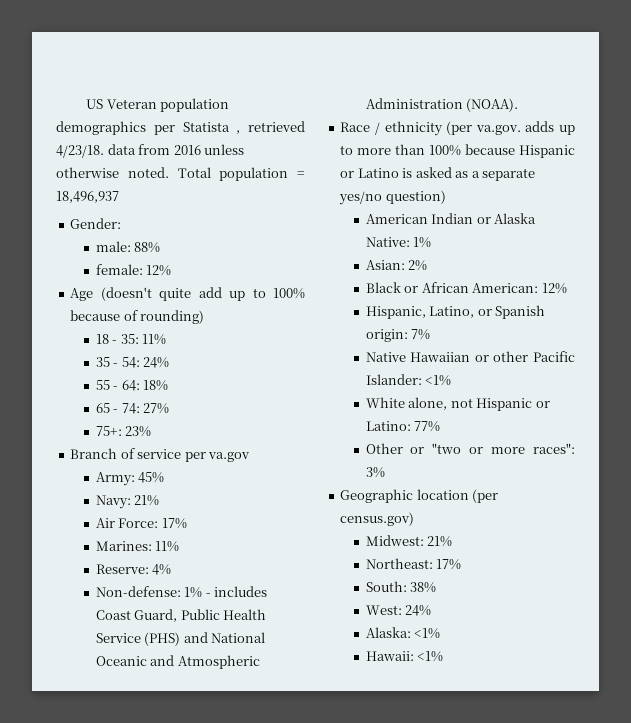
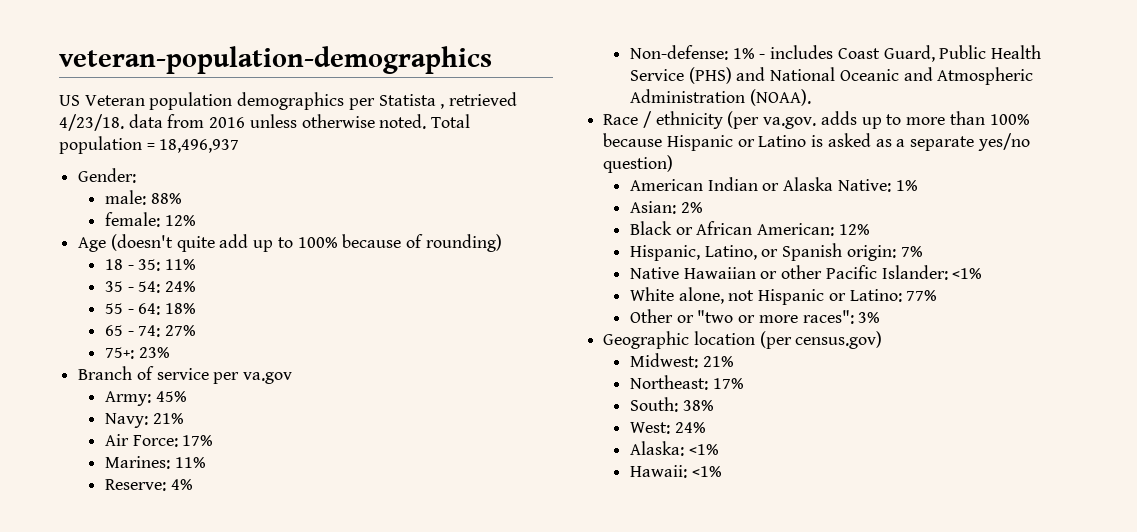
+ veteran-population-demographics

